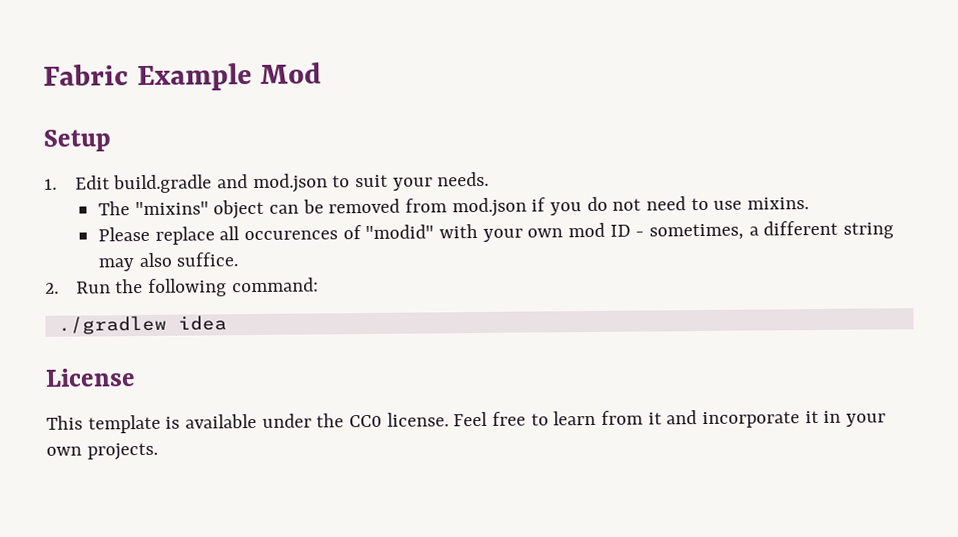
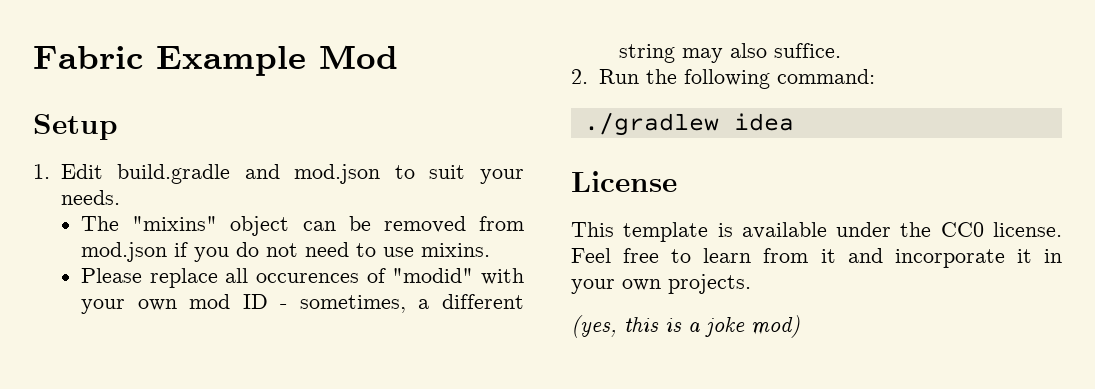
+ (yes, this is a joke mod)

